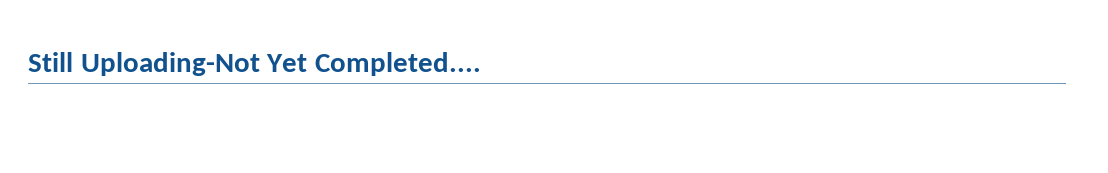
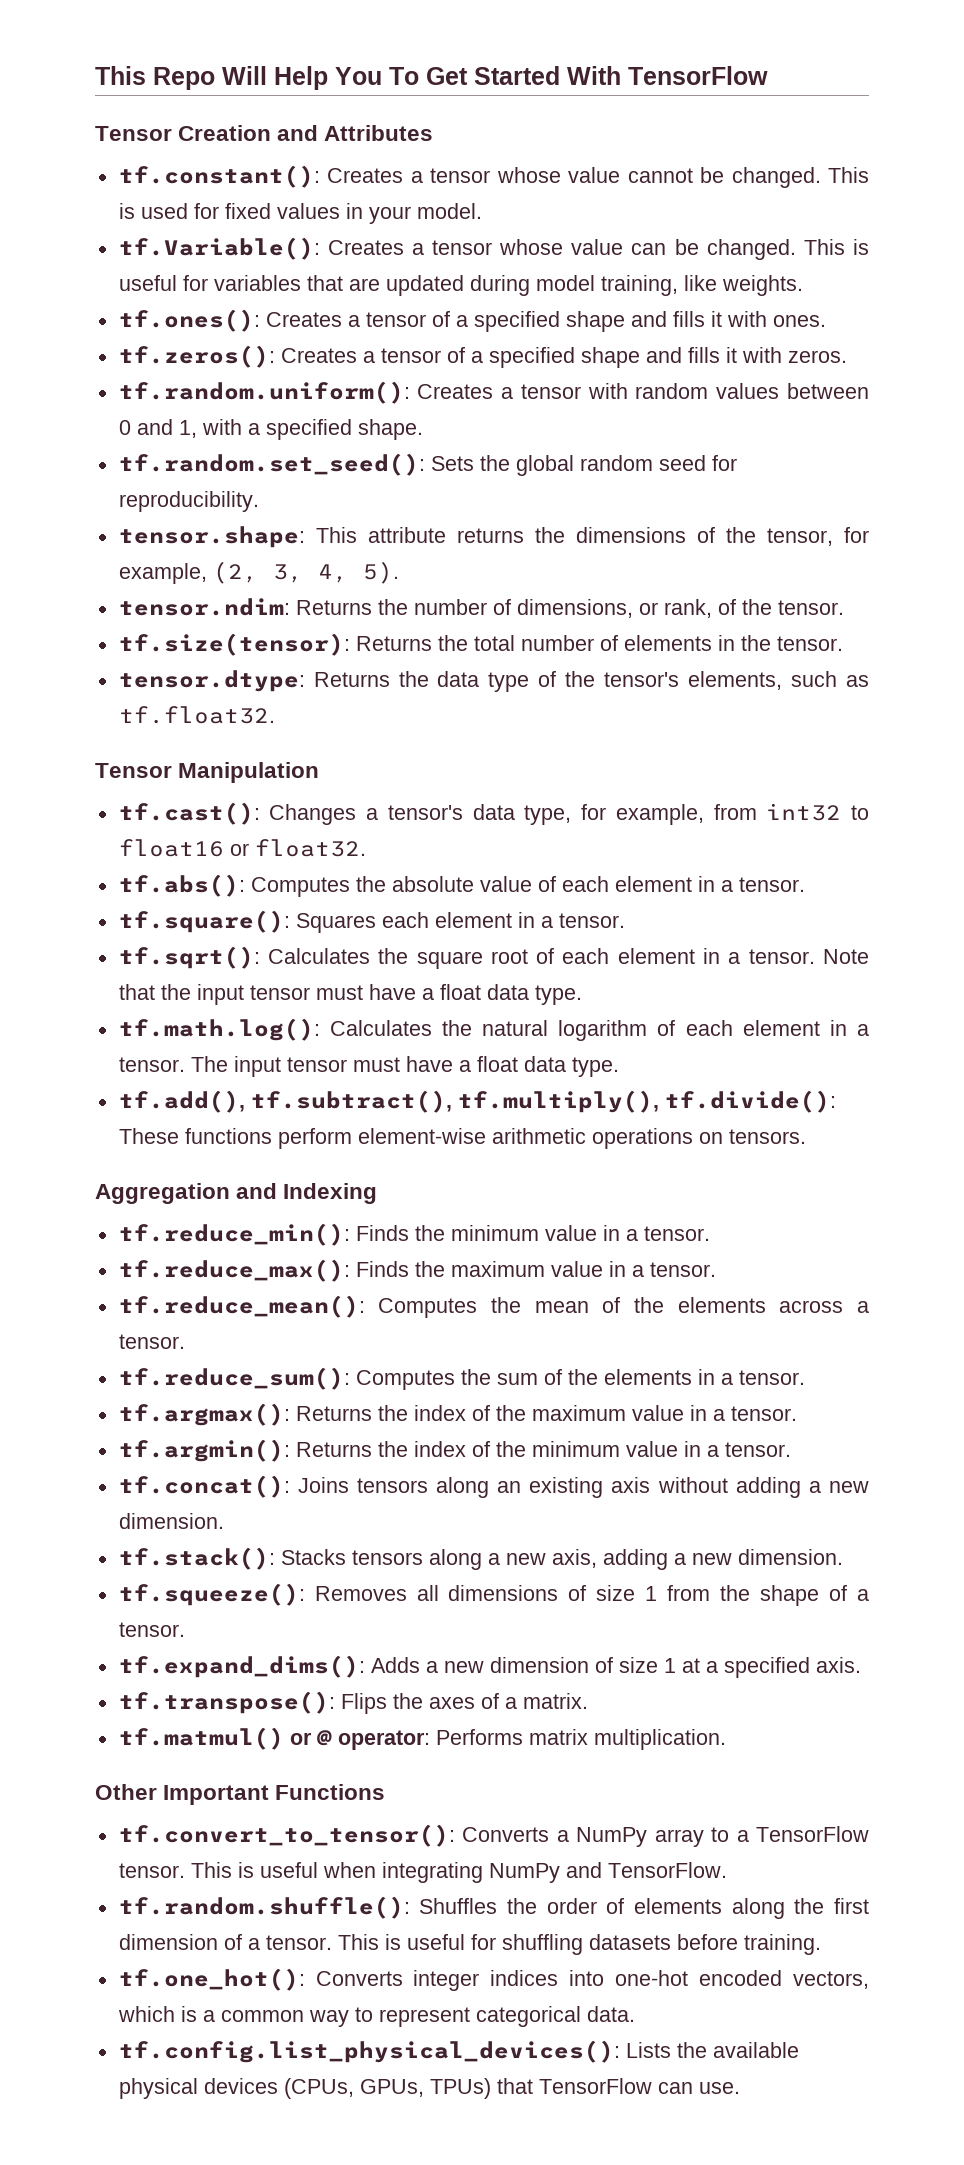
- Still Uploading-Not Yet Completed....
+ This Repo Will Help You To Get Started With TensorFlow
+ Tensor Creation and Attributes
+ tf.constant(): Creates a tensor whose value cannot be changed. This is used for fixed values in your model.
+ tf.Variable(): Creates a tensor whose value can be changed. This is useful for variables that are updated during model training, like weights.
+ tf.ones(): Creates a tensor of a specified shape and fills it with ones.
+ tf.zeros(): Creates a tensor of a specified shape and fills it with zeros.
+ tf.random.uniform(): Creates a tensor with random values between 0 and 1, with a specified shape.
+ tf.random.set_seed(): Sets the global random seed for reproducibility.
+ tensor.shape: This attribute returns the dimensions of the tensor, for example, (2, 3, 4, 5).
+ tensor.ndim: Returns the number of dimensions, or rank, of the tensor.
+ tf.size(tensor): Returns the total number of elements in the tensor.
+ tensor.dtype: Returns the data type of the tensor's elements, such as tf.float32.
+ Tensor Manipulation
+ tf.cast(): Changes a tensor's data type, for example, from int32 to float16 or float32.
+ tf.abs(): Computes the absolute value of each element in a tensor.
+ tf.square(): Squares each element in a tensor.
+ tf.sqrt(): Calculates the square root of each element in a tensor. Note that the input tensor must have a float data type.
+ tf.math.log(): Calculates the natural logarithm of each element in a tensor. The input tensor must have a float data type.
+ tf.add(), tf.subtract(), tf.multiply(), tf.divide(): These functions perform element-wise arithmetic operations on tensors.
+ Aggregation and Indexing
+ tf.reduce_min(): Finds the minimum value in a tensor.
+ tf.reduce_max(): Finds the maximum value in a tensor.
+ tf.reduce_mean(): Computes the mean of the elements across a tensor.
+ tf.reduce_sum(): Computes the sum of the elements in a tensor.
+ tf.argmax(): Returns the index of the maximum value in a tensor.
+ tf.argmin(): Returns the index of the minimum value in a tensor.
+ tf.concat(): Joins tensors along an existing axis without adding a new dimension.
+ tf.stack(): Stacks tensors along a new axis, adding a new dimension.
+ tf.squeeze(): Removes all dimensions of size 1 from the shape of a tensor.
+ tf.expand_dims(): Adds a new dimension of size 1 at a specified axis.
+ tf.transpose(): Flips the axes of a matrix.
+ tf.matmul() or @ operator: Performs matrix multiplication.
+ Other Important Functions
+ tf.convert_to_tensor(): Converts a NumPy array to a TensorFlow tensor. This is useful when integrating NumPy and TensorFlow.
+ tf.random.shuffle(): Shuffles the order of elements along the first dimension of a tensor. This is useful for shuffling datasets before training.
+ tf.one_hot(): Converts integer indices into one-hot encoded vectors, which is a common way to represent categorical data.
+ tf.config.list_physical_devices(): Lists the available physical devices (CPUs, GPUs, TPUs) that TensorFlow can use.

